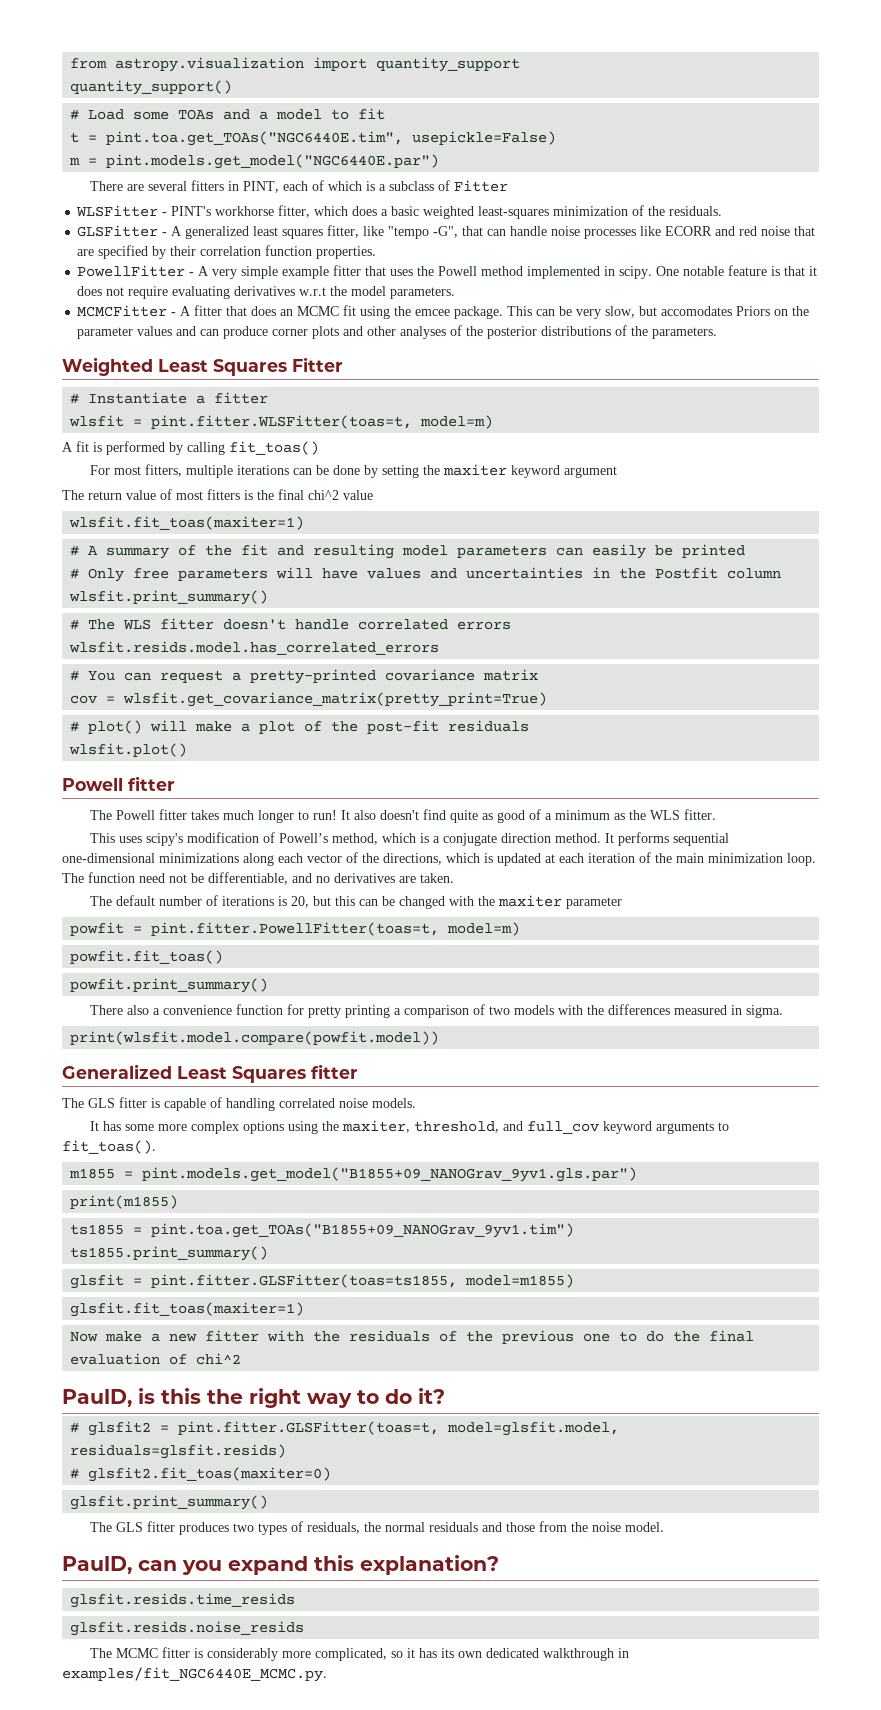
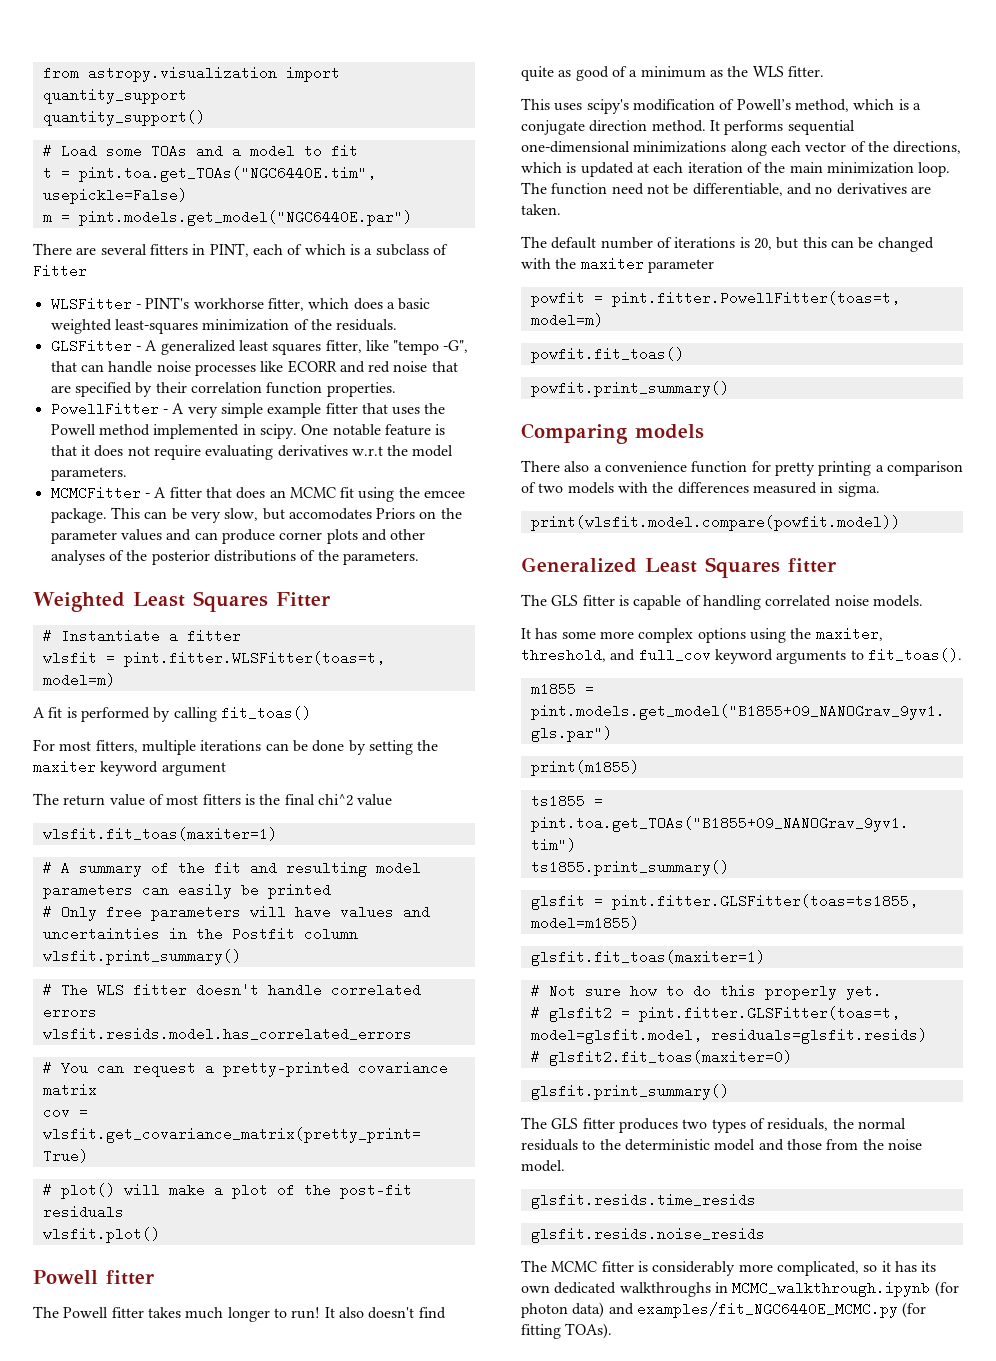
+ Comparing models
- Now make a new fitter with the residuals of the previous one to do the final evaluation of chi^2
- PaulD, is this the right way to do it?
+ # Not sure how to do this properly yet.
- The GLS fitter produces two types of residuals, the normal residuals and those from the noise model.
+ The GLS fitter produces two types of residuals, the normal residuals to the deterministic model and those from the noise model.
- PaulD, can you expand this explanation?
- The MCMC fitter is considerably more complicated, so it has its own dedicated walkthrough in examples/fit_NGC6440E_MCMC.py.
+ The MCMC fitter is considerably more complicated, so it has its own dedicated walkthroughs in MCMC_walkthrough.ipynb (for photon data) and examples/fit_NGC6440E_MCMC.py (for fitting TOAs).

